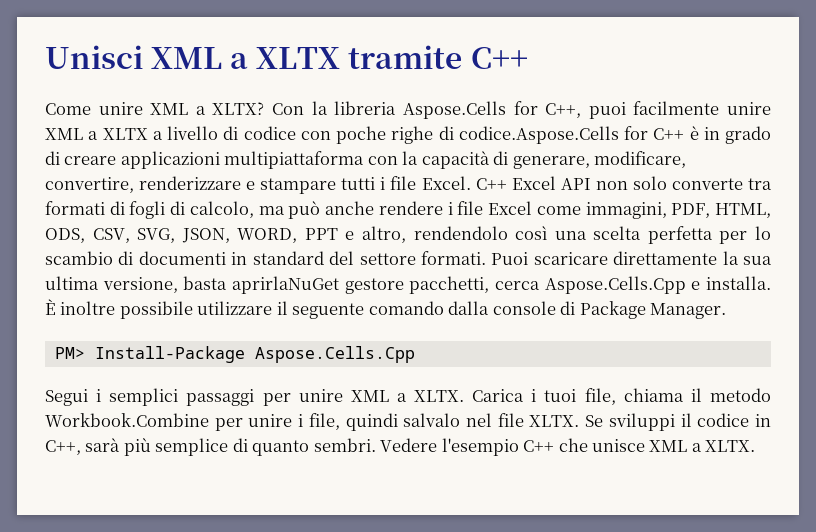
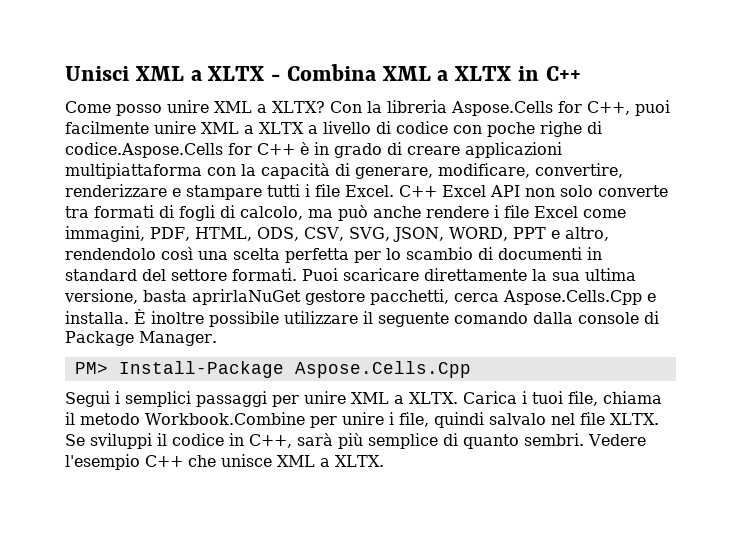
- Unisci XML a XLTX tramite C++
+ Unisci XML a XLTX - Combina XML a XLTX in C++
- Come unire XML a XLTX?
+ Come posso unire XML a XLTX?

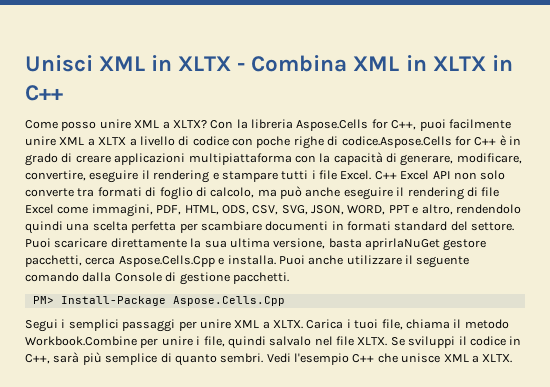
- Unisci XML a XLTX - Combina XML a XLTX in C++
+ Unisci XML in XLTX - Combina XML in XLTX in C++
- Con la libreria Aspose.Cells for C++, puoi facilmente unire XML a XLTX a livello di codice con poche righe di codice.Aspose.Cells for C++ è in grado di creare applicazioni multipiattaforma con la capacità di generare, modificare, convertire, renderizzare e stampare tutti i file Excel.
+ Con la libreria Aspose.Cells for C++, puoi facilmente unire XML a XLTX a livello di codice con poche righe di codice.Aspose.Cells for C++ è in grado di creare applicazioni multipiattaforma con la capacità di generare, modificare, convertire, eseguire il rendering e stampare tutti i file Excel.
- C++ Excel API non solo converte tra formati di fogli di calcolo, ma può anche rendere i file Excel come immagini, PDF, HTML, ODS, CSV, SVG, JSON, WORD, PPT e altro, rendendolo così una scelta perfetta per lo scambio di documenti in standard del settore formati.
+ C++ Excel API non solo converte tra formati di foglio di calcolo, ma può anche eseguire il rendering di file Excel come immagini, PDF, HTML, ODS, CSV, SVG, JSON, WORD, PPT e altro, rendendolo quindi una scelta perfetta per scambiare documenti in formati standard del settore.
- È inoltre possibile utilizzare il seguente comando dalla console di Package Manager.
+ Puoi anche utilizzare il seguente comando dalla Console di gestione pacchetti.
- Vedere l'esempio C++ che unisce XML a XLTX.
+ Vedi l'esempio C++ che unisce XML a XLTX.

